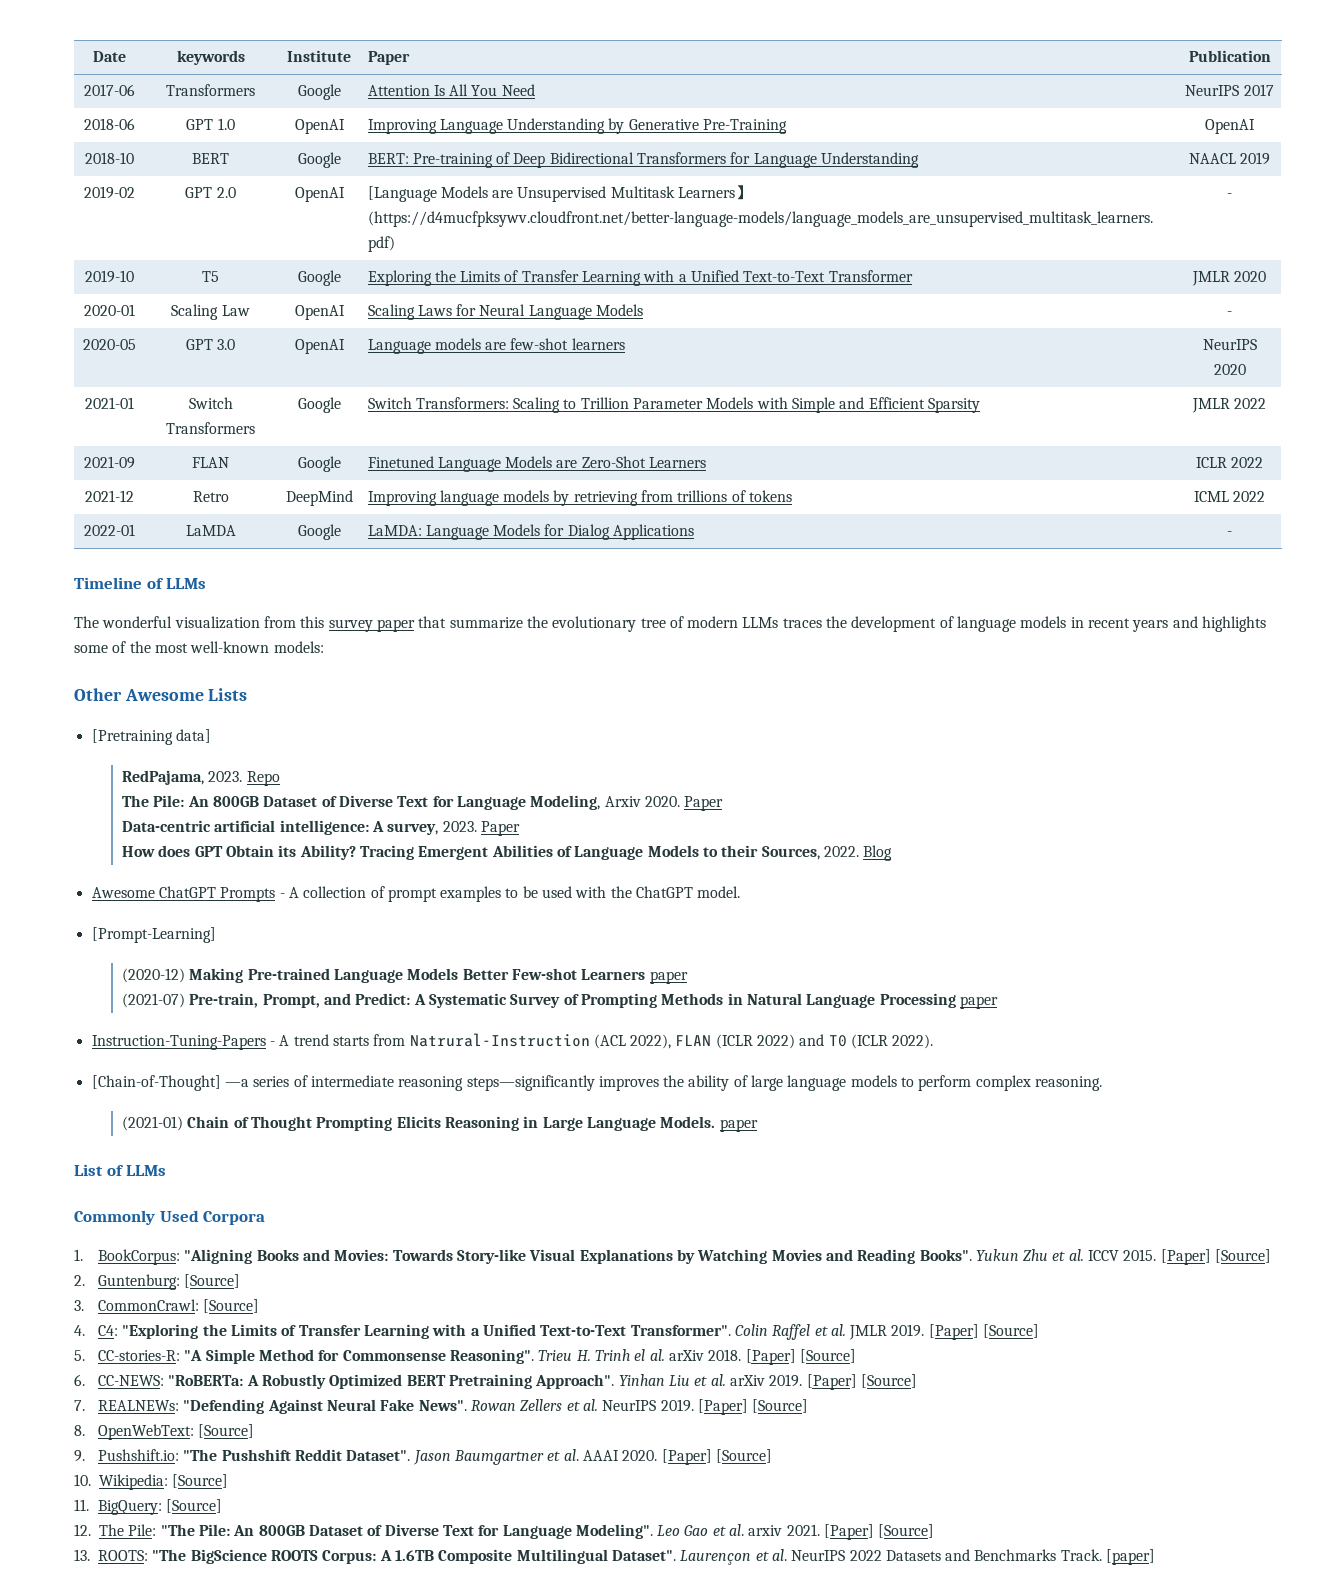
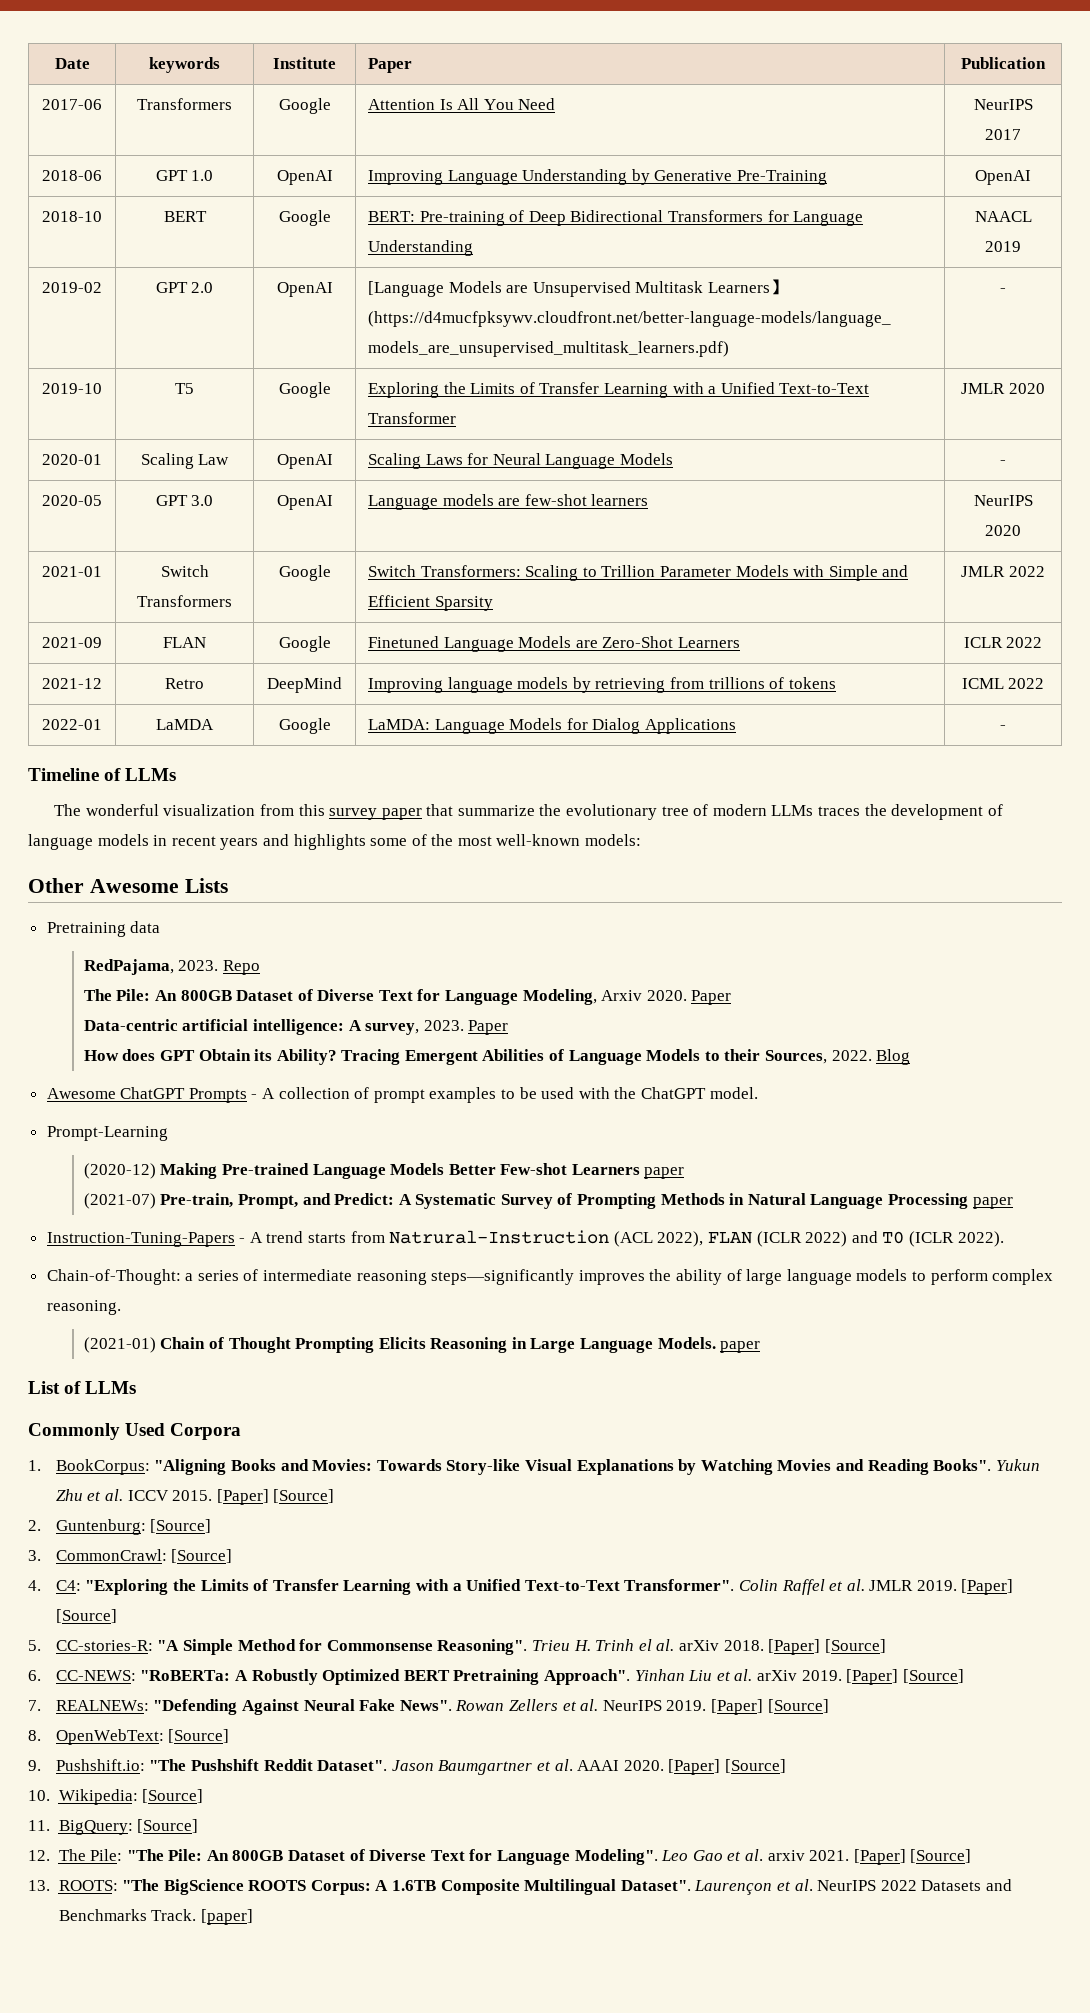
- [Pretraining data]
+ Pretraining data
- [Prompt-Learning]
+ Prompt-Learning
- [Chain-of-Thought] —a series of intermediate reasoning steps—significantly improves the ability of large language models to perform complex reasoning.
+ Chain-of-Thought: a series of intermediate reasoning steps—significantly improves the ability of large language models to perform complex reasoning.

